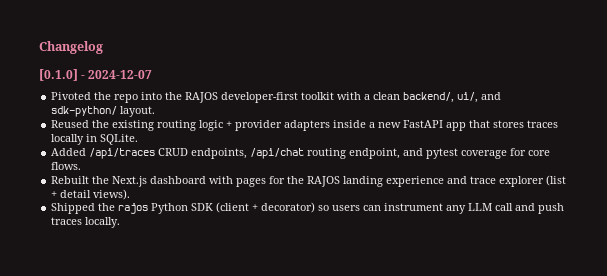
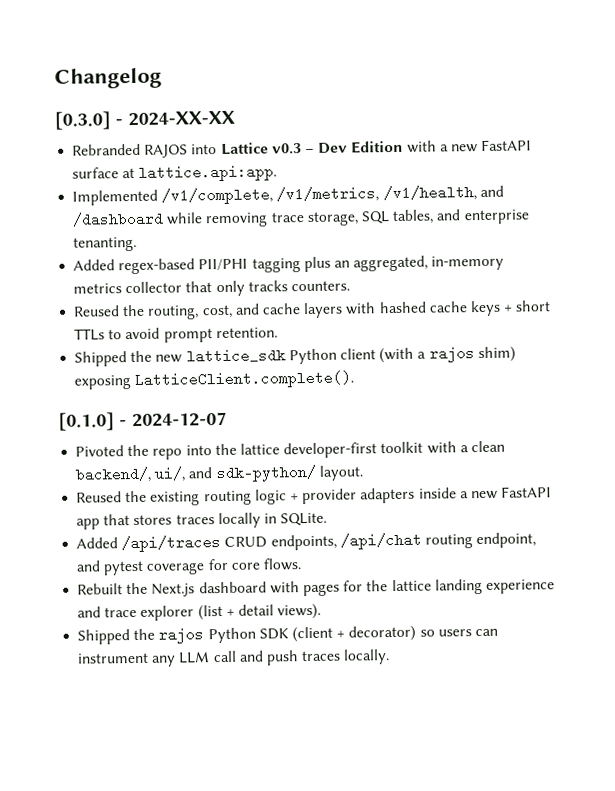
+ [0.3.0] - 2024-XX-XX
+ Rebranded RAJOS into Lattice v0.3 – Dev Edition with a new FastAPI surface at lattice.api:app.
+ Implemented /v1/complete, /v1/metrics, /v1/health, and /dashboard while removing trace storage, SQL tables, and enterprise tenanting.
+ Added regex-based PII/PHI tagging plus an aggregated, in-memory metrics collector that only tracks counters.
+ Reused the routing, cost, and cache layers with hashed cache keys + short TTLs to avoid prompt retention.
+ Shipped the new lattice_sdk Python client (with a rajos shim) exposing LatticeClient.complete().
- Pivoted the repo into the RAJOS developer-first toolkit with a clean backend/, ui/, and sdk-python/ layout.
+ Pivoted the repo into the lattice developer-first toolkit with a clean backend/, ui/, and sdk-python/ layout.
- Rebuilt the Next.js dashboard with pages for the RAJOS landing experience and trace explorer (list + detail views).
+ Rebuilt the Next.js dashboard with pages for the lattice landing experience and trace explorer (list + detail views).

